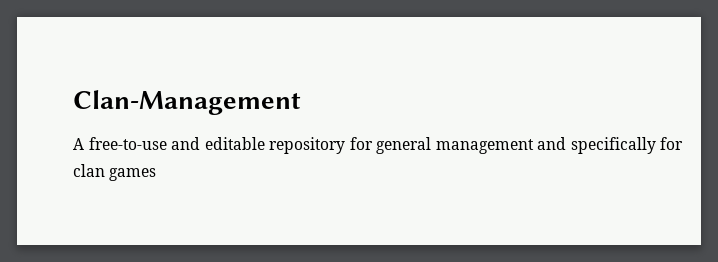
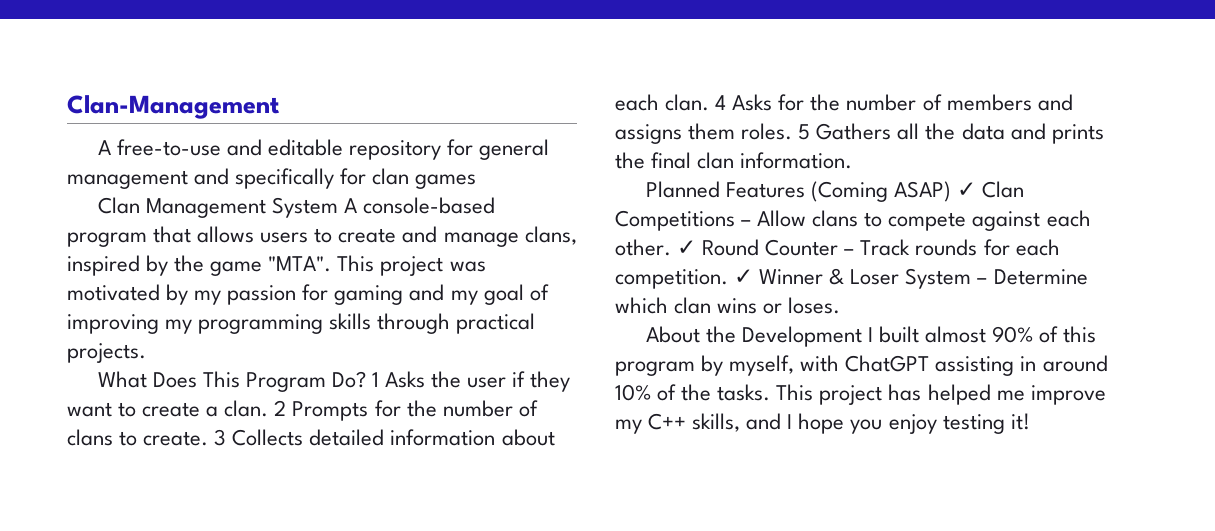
+ Clan Management System A console-based program that allows users to create and manage clans, inspired by the game "MTA". This project was motivated by my passion for gaming and my goal of improving my programming skills through practical projects.
+ What Does This Program Do? 1 Asks the user if they want to create a clan. 2 Prompts for the number of clans to create. 3 Collects detailed information about each clan. 4 Asks for the number of members and assigns them roles. 5 Gathers all the data and prints the final clan information.
+ Planned Features (Coming ASAP) ✓ Clan Competitions – Allow clans to compete against each other. ✓ Round Counter – Track rounds for each competition. ✓ Winner & Loser System – Determine which clan wins or loses.
+ About the Development I built almost 90% of this program by myself, with ChatGPT assisting in around 10% of the tasks. This project has helped me improve my C++ skills, and I hope you enjoy testing it!

